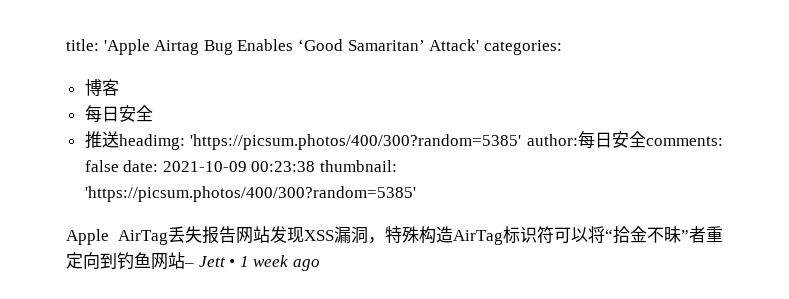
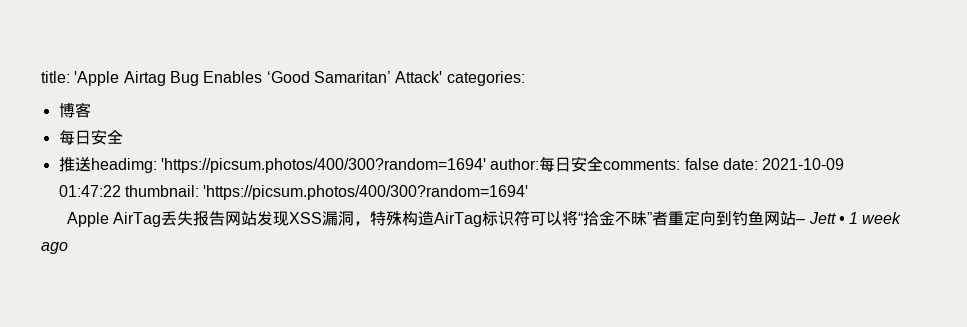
- 推送headimg: 'https://picsum.photos/400/300?random=5385' author:每日安全comments: false date: 2021-10-09 00:23:38 thumbnail: 'https://picsum.photos/400/300?random=5385'
+ 推送headimg: 'https://picsum.photos/400/300?random=1694' author:每日安全comments: false date: 2021-10-09 01:47:22 thumbnail: 'https://picsum.photos/400/300?random=1694'

